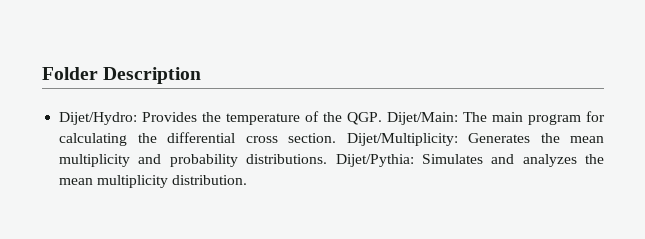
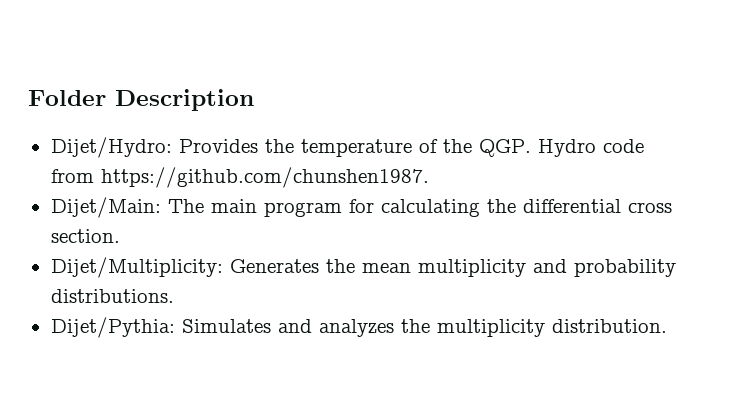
- Dijet/Hydro: Provides the temperature of the QGP. Dijet/Main: The main program for calculating the differential cross section. Dijet/Multiplicity: Generates the mean multiplicity and probability distributions. Dijet/Pythia: Simulates and analyzes the mean multiplicity distribution.
+ Dijet/Hydro: Provides the temperature of the QGP. Hydro code from https://github.com/chunshen1987.
+ Dijet/Main: The main program for calculating the differential cross section.
+ Dijet/Multiplicity: Generates the mean multiplicity and probability distributions.
+ Dijet/Pythia: Simulates and analyzes the multiplicity distribution.

